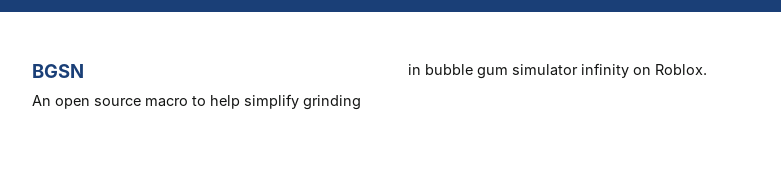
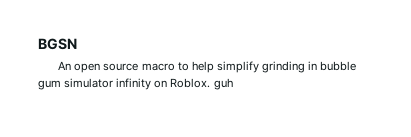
- An open source macro to help simplify grinding in bubble gum simulator infinity on Roblox.
+ An open source macro to help simplify grinding in bubble gum simulator infinity on Roblox. guh

